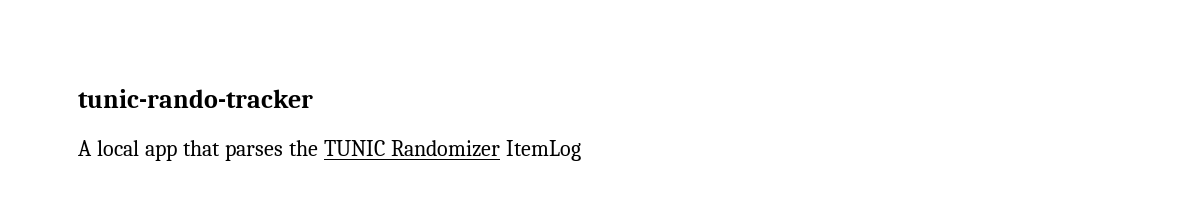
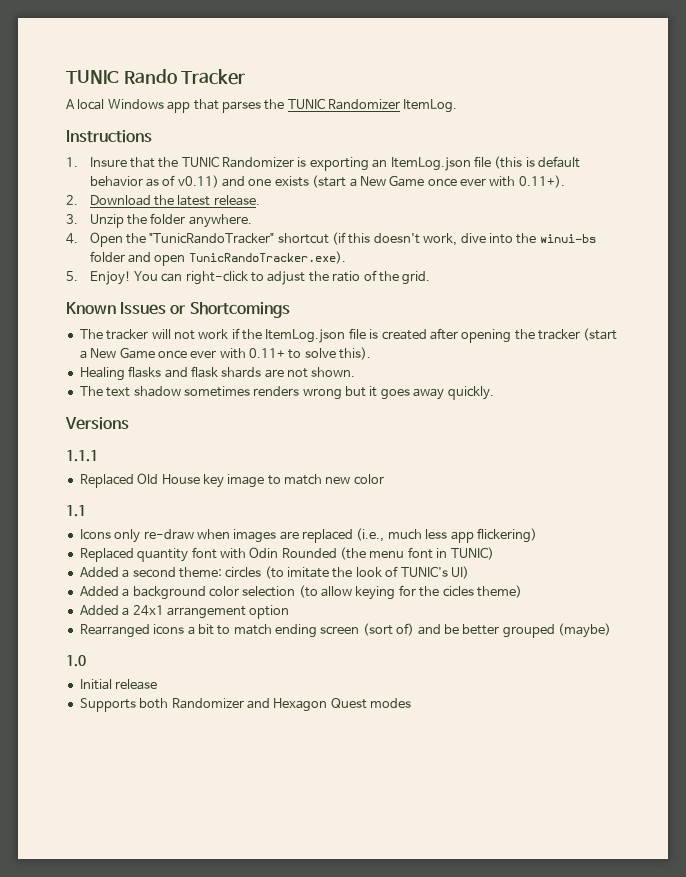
- tunic-rando-tracker
+ TUNIC Rando Tracker
- A local app that parses the TUNIC Randomizer ItemLog
+ A local Windows app that parses the TUNIC Randomizer ItemLog.
+ Instructions
+ 1. Insure that the TUNIC Randomizer is exporting an ItemLog.json file (this is default behavior as of v0.11) and one exists (start a New Game once ever with 0.11+).
+ 2. Download the latest release.
+ 3. Unzip the folder anywhere.
+ 4. Open the "TunicRandoTracker" shortcut (if this doesn't work, dive into the winui-bs folder and open TunicRandoTracker.exe).
+ 5. Enjoy! You can right-click to adjust the ratio of the grid.
+ Known Issues or Shortcomings
+ The tracker will not work if the ItemLog.json file is created after opening the tracker (start a New Game once ever with 0.11+ to solve this).
+ Healing flasks and flask shards are not shown.
+ The text shadow sometimes renders wrong but it goes away quickly.
+ Versions
+ 1.1.1
+ Replaced Old House key image to match new color
+ 1.1
+ Icons only re-draw when images are replaced (i.e., much less app flickering)
+ Replaced quantity font with Odin Rounded (the menu font in TUNIC)
+ Added a second theme: circles (to imitate the look of TUNIC's UI)
+ Added a background color selection (to allow keying for the cicles theme)
+ Added a 24x1 arrangement option
+ Rearranged icons a bit to match ending screen (sort of) and be better grouped (maybe)
+ 1.0
+ Initial release
+ Supports both Randomizer and Hexagon Quest modes

